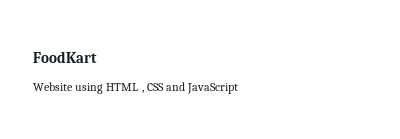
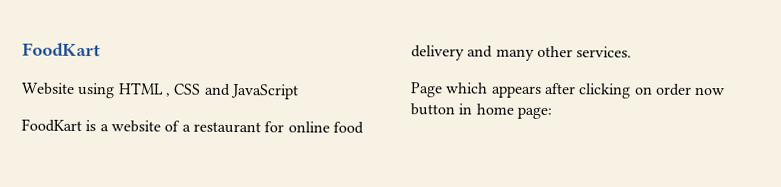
+ FoodKart is a website of a restaurant for online food delivery and many other services.
+ Page which appears after clicking on order now button in home page:

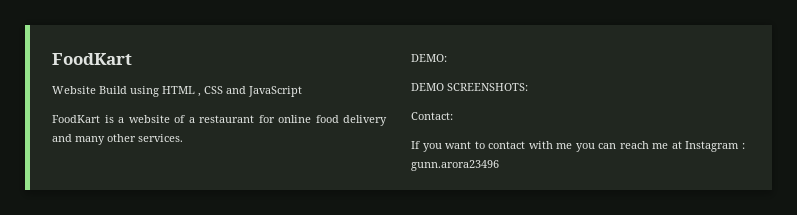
- Website using HTML , CSS and JavaScript
+ Website Build using HTML , CSS and JavaScript
- Page which appears after clicking on order now button in home page:
+ DEMO:
+ DEMO SCREENSHOTS:
+ Contact:
+ If you want to contact with me you can reach me at Instagram : gunn.arora23496

